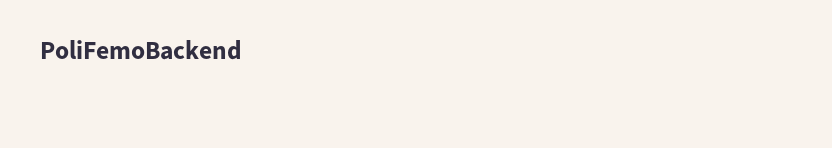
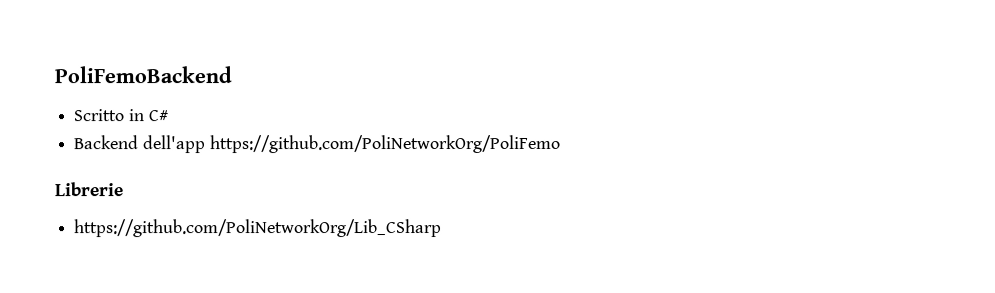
+ Scritto in C#
+ Backend dell'app https://github.com/PoliNetworkOrg/PoliFemo
+ Librerie
+ https://github.com/PoliNetworkOrg/Lib_CSharp

